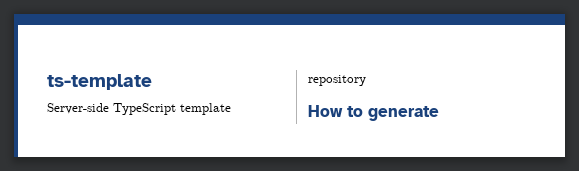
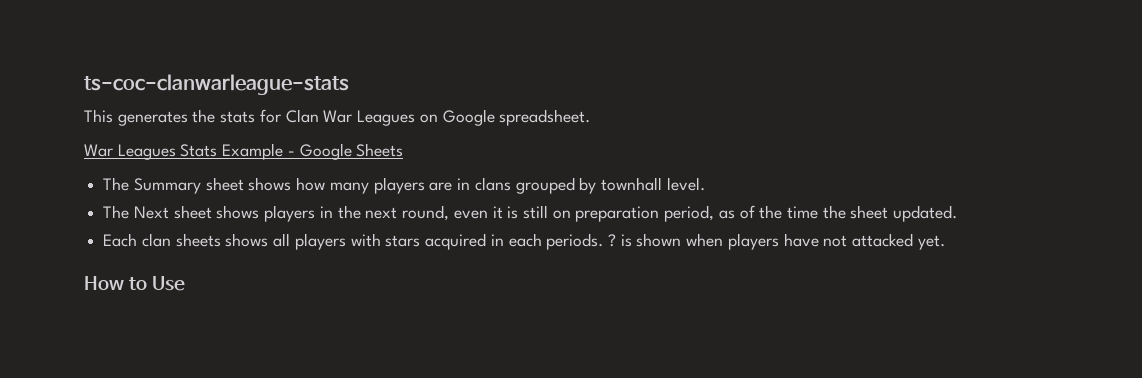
- ts-template
- Server-side TypeScript template repository
+ ts-coc-clanwarleague-stats
+ This generates the stats for Clan War Leagues on Google spreadsheet.
+ War Leagues Stats Example - Google Sheets
+ The Summary sheet shows how many players are in clans grouped by townhall level.
+ The Next sheet shows players in the next round, even it is still on preparation period, as of the time the sheet updated.
+ Each clan sheets shows all players with stars acquired in each periods. ? is shown when players have not attacked yet.
- How to generate
+ How to Use

